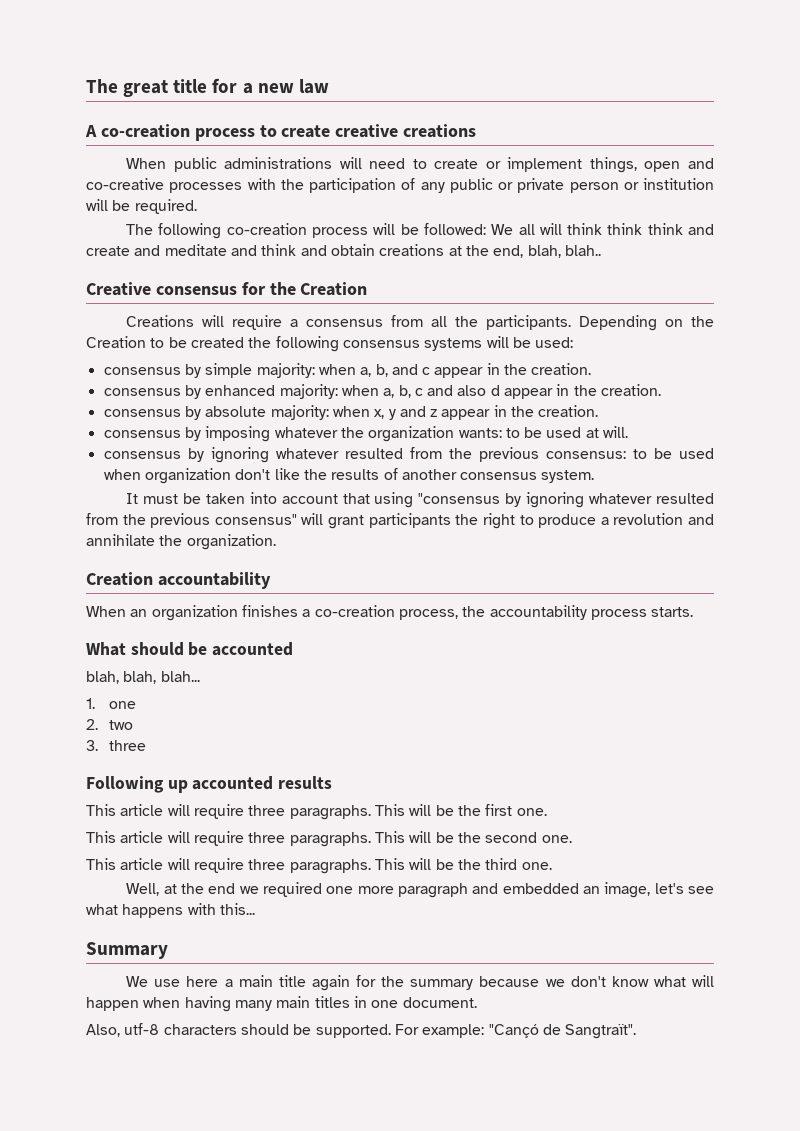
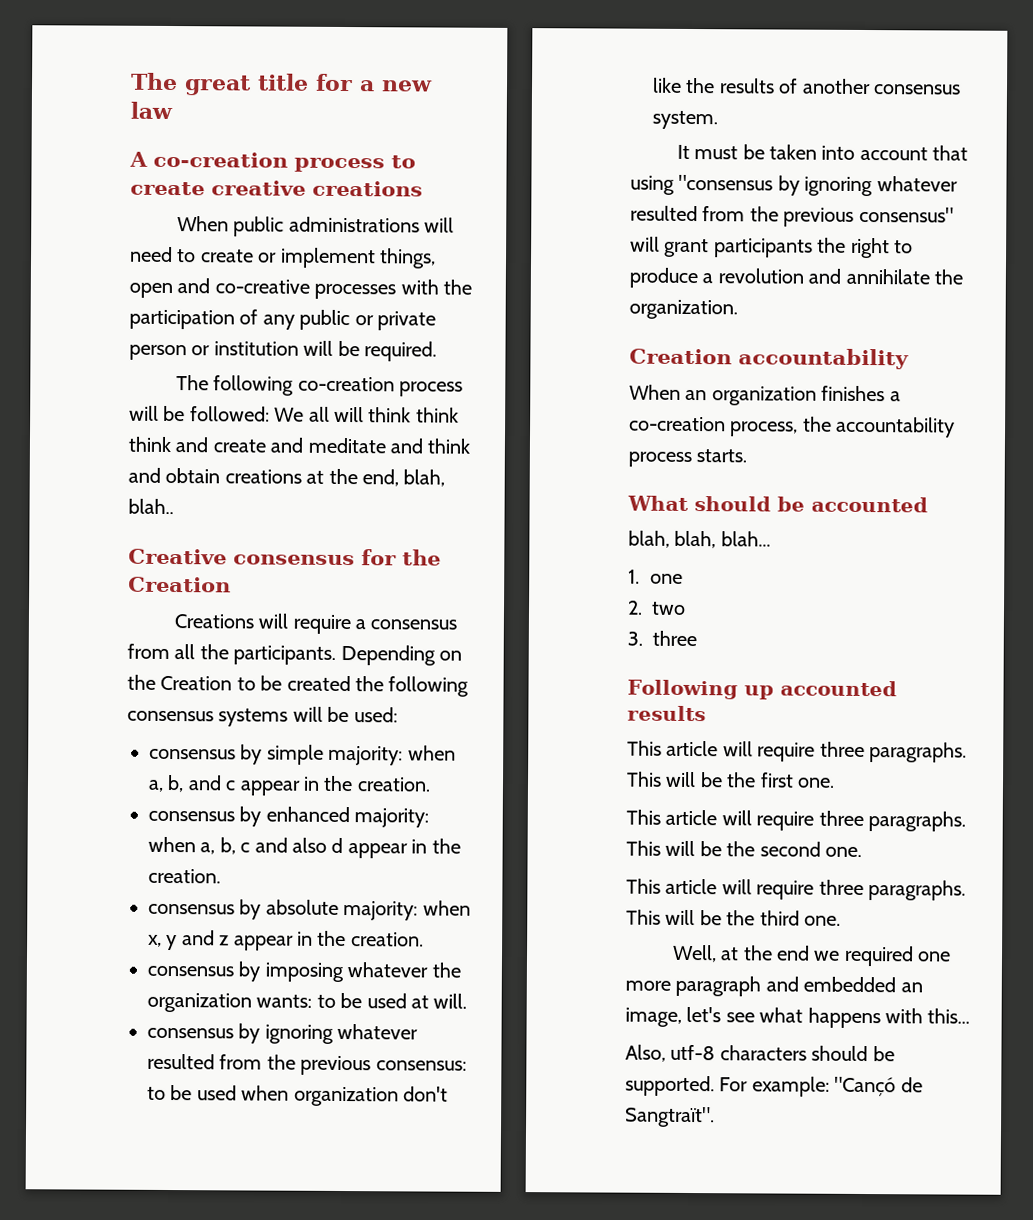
- Summary
- We use here a main title again for the summary because we don't know what will happen when having many main titles in one document.

